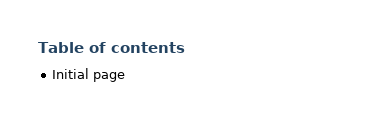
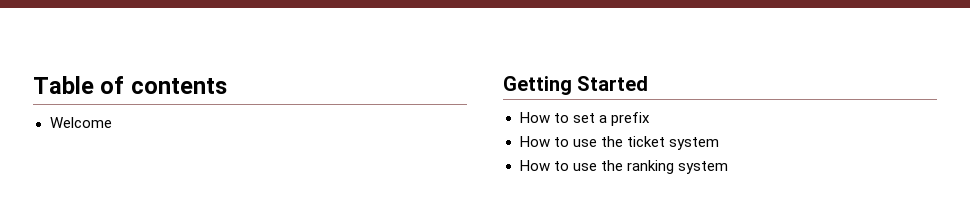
- Initial page
+ Welcome
+ Getting Started
+ How to set a prefix
+ How to use the ticket system
+ How to use the ranking system

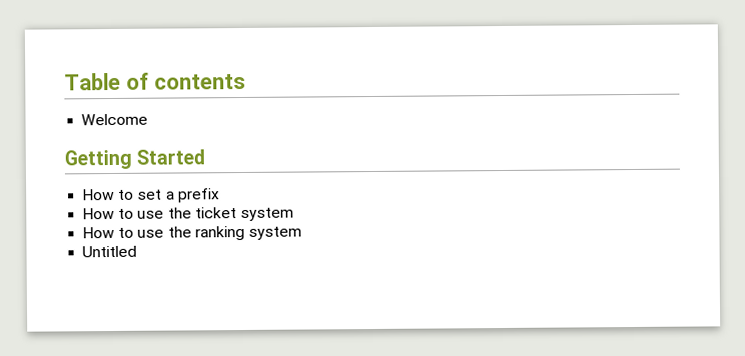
+ Untitled

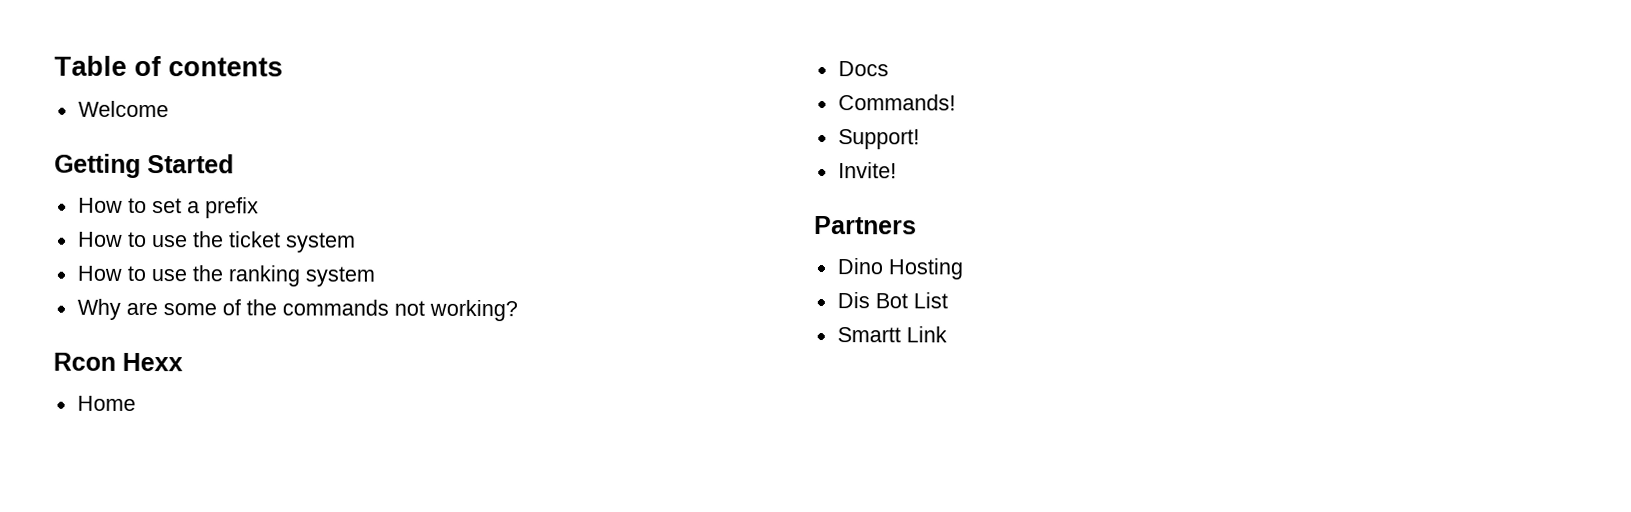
- Untitled
+ Why are some of the commands not working?
+ Rcon Hexx
+ Home
+ Docs
+ Commands!
+ Support!
+ Invite!
+ Partners
+ Dino Hosting
+ Dis Bot List
+ Smartt Link

